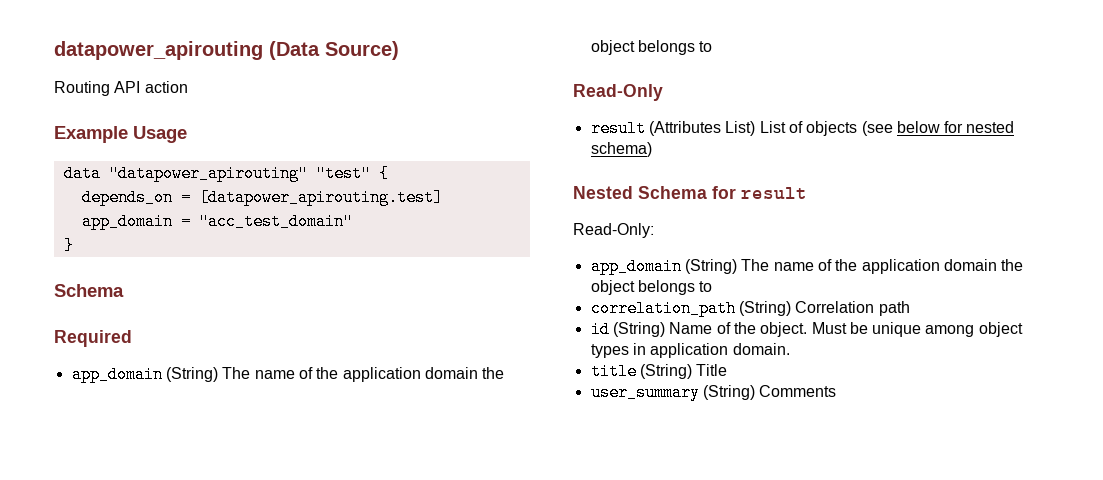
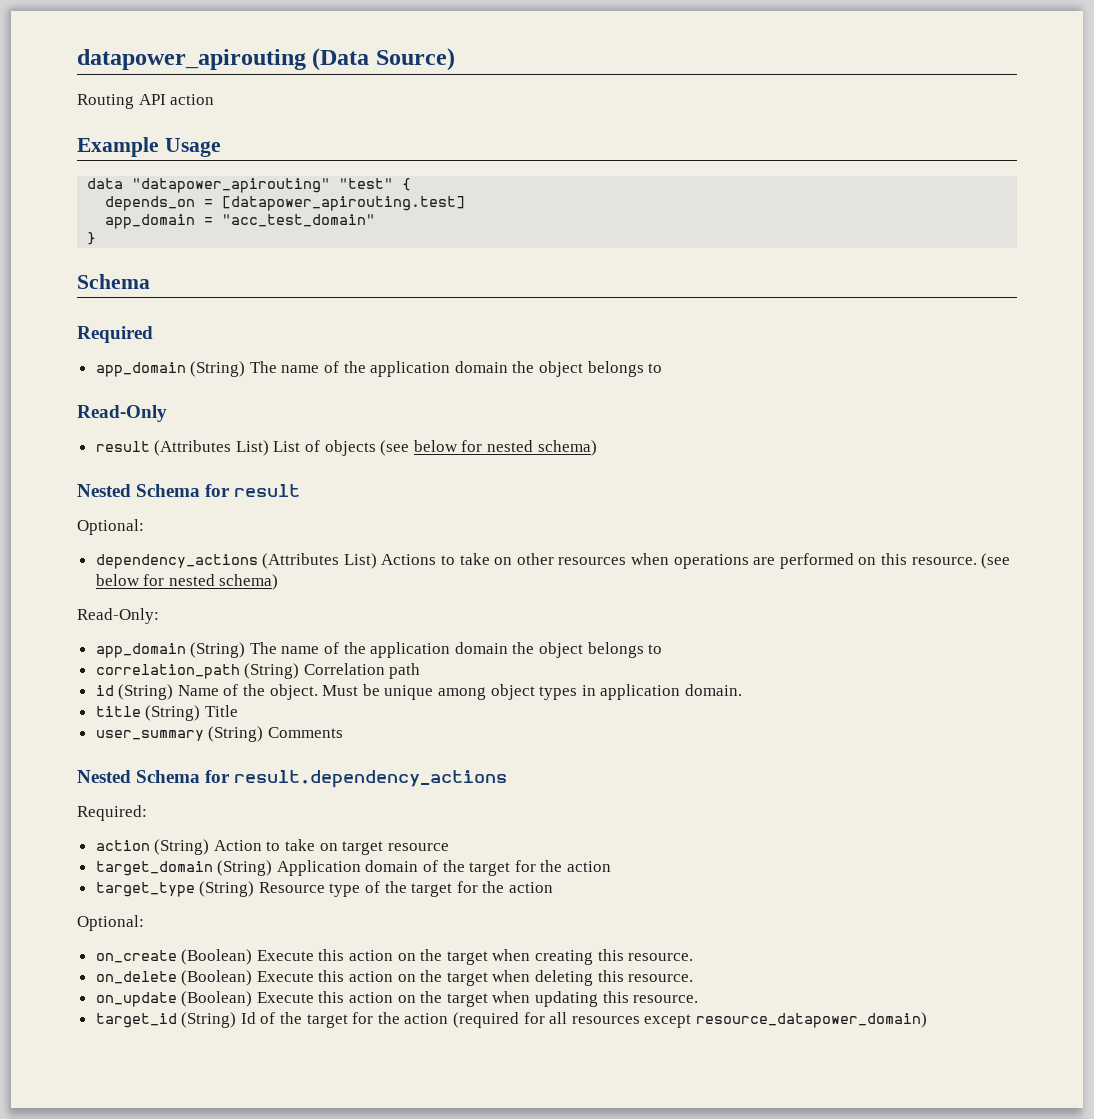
  Nested Schema for result
+ Optional:
+ dependency_actions (Attributes List) Actions to take on other resources when operations are performed on this resource. (see below for nested schema)
+ Nested Schema for result.dependency_actions
+ Required:
+ action (String) Action to take on target resource
+ target_domain (String) Application domain of the target for the action
+ target_type (String) Resource type of the target for the action
+ Optional:
+ on_create (Boolean) Execute this action on the target when creating this resource.
+ on_delete (Boolean) Execute this action on the target when deleting this resource.
+ on_update (Boolean) Execute this action on the target when updating this resource.
+ target_id (String) Id of the target for the action (required for all resources except resource_datapower_domain)

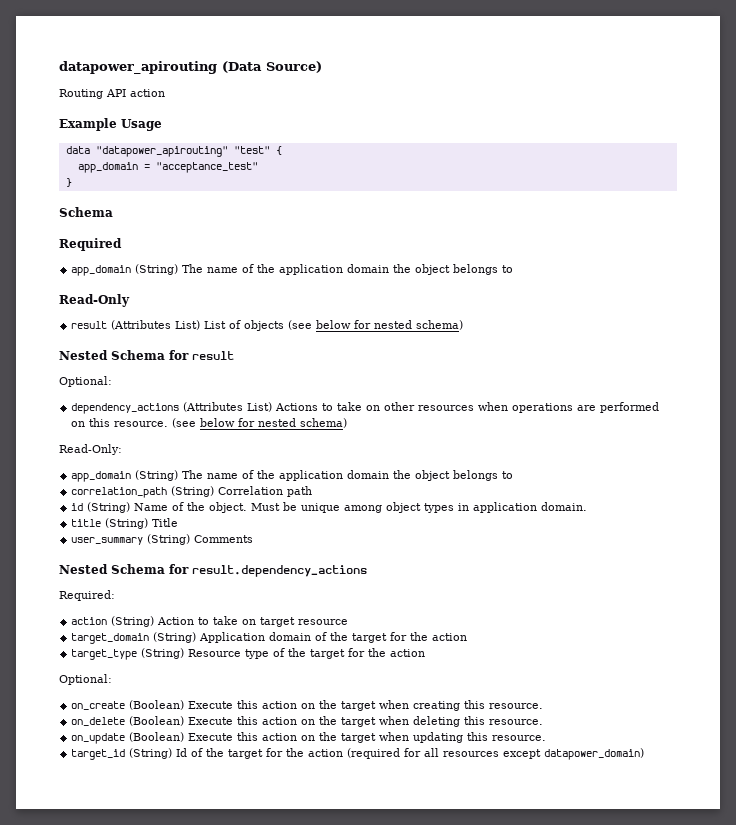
- depends_on = [datapower_apirouting.test]
- app_domain = "acc_test_domain"
+ app_domain = "acceptance_test"
- target_id (String) Id of the target for the action (required for all resources except resource_datapower_domain)
+ target_id (String) Id of the target for the action (required for all resources except datapower_domain)

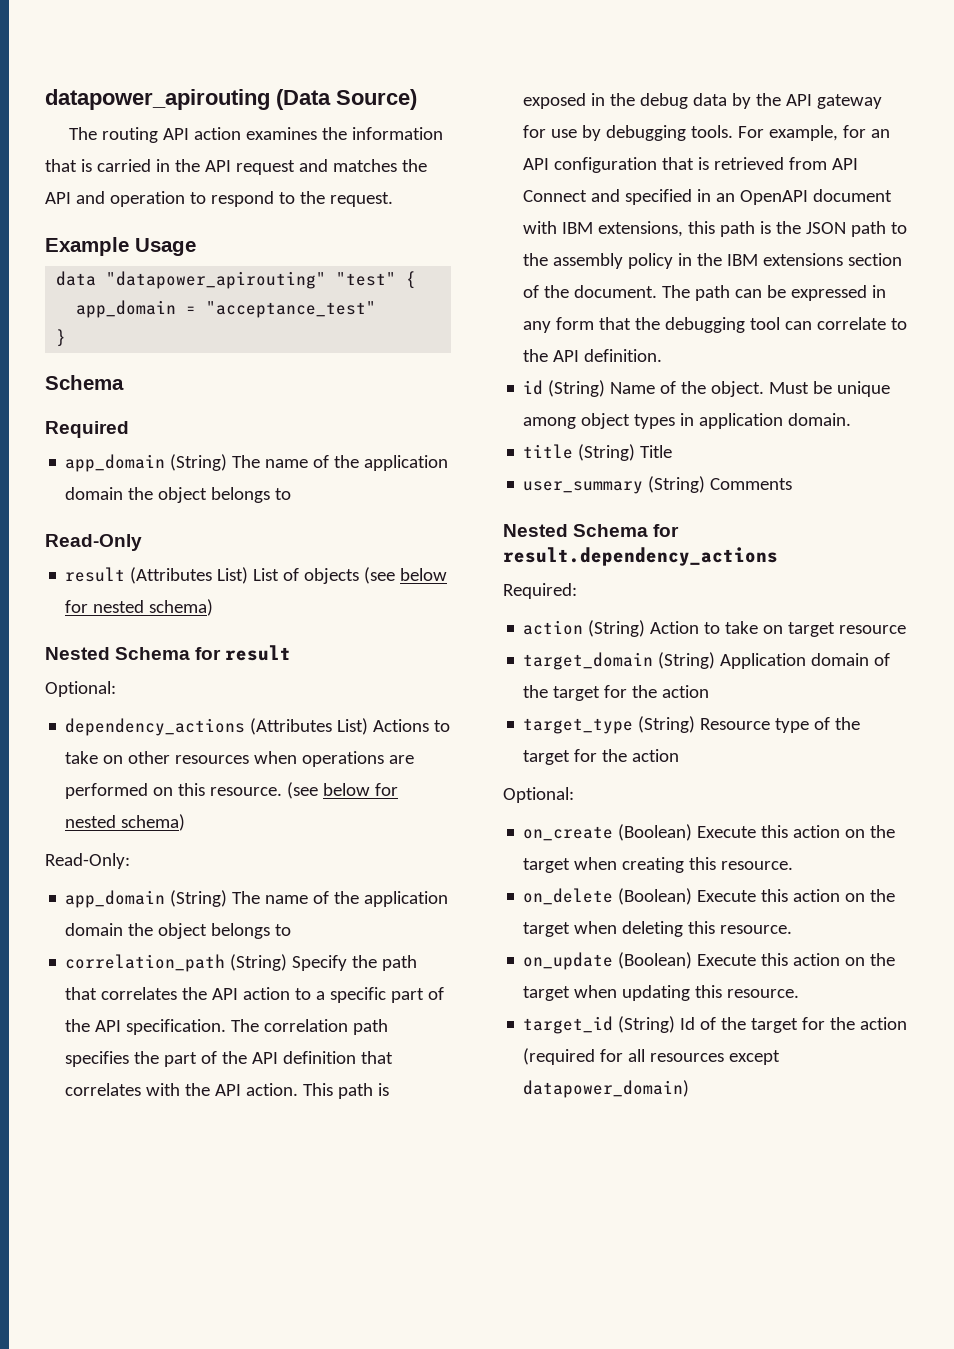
- Routing API action
+ The routing API action examines the information that is carried in the API request and matches the API and operation to respond to the request.
- correlation_path (String) Correlation path
+ correlation_path (String) Specify the path that correlates the API action to a specific part of the API specification. The correlation path specifies the part of the API definition that correlates with the API action. This path is exposed in the debug data by the API gateway for use by debugging tools. For example, for an API configuration that is retrieved from API Connect and specified in an OpenAPI document with IBM extensions, this path is the JSON path to the assembly policy in the IBM extensions section of the document. The path can be expressed in any form that the debugging tool can correlate to the API definition.

